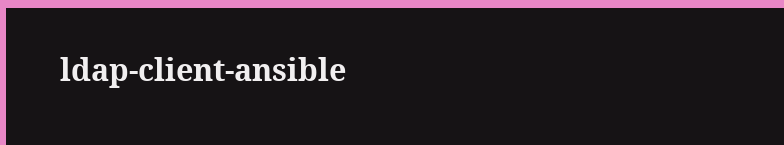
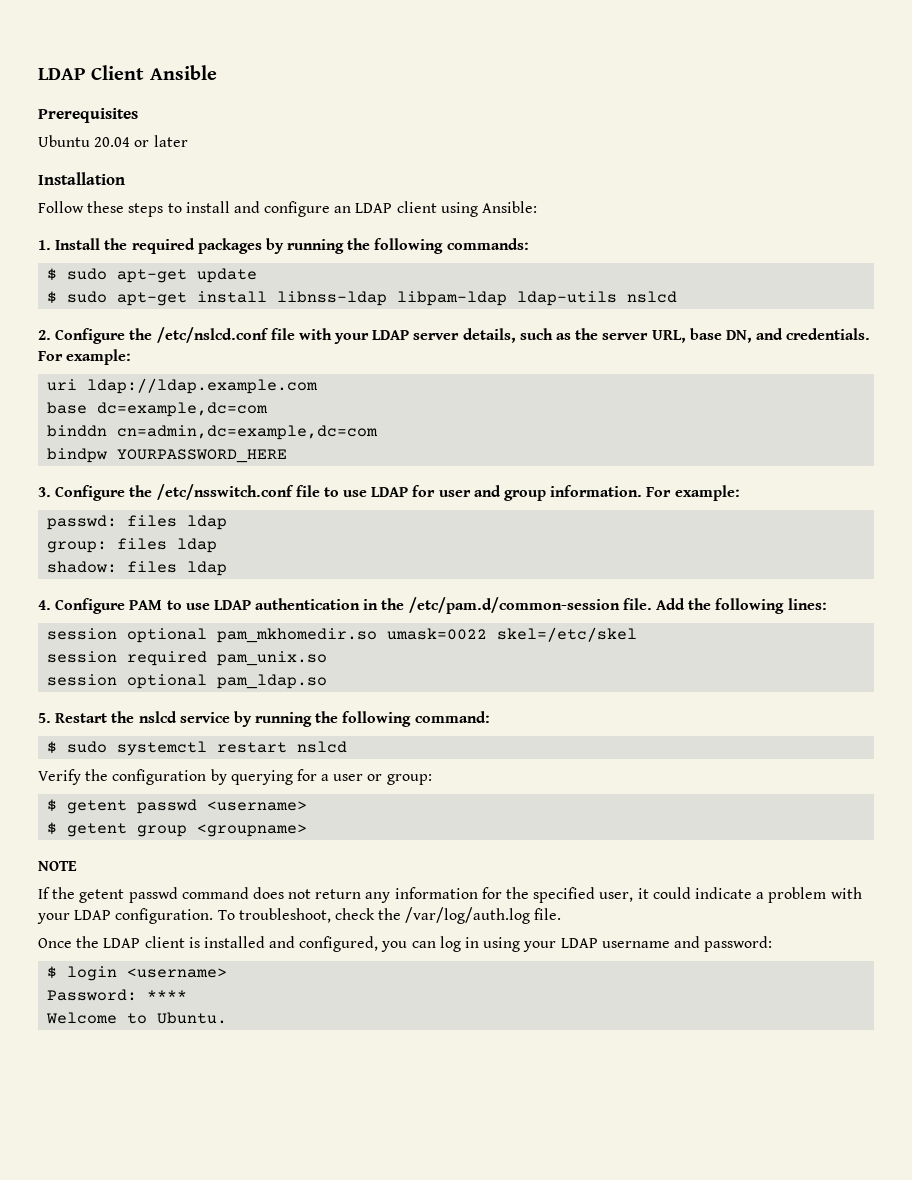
- ldap-client-ansible
+ LDAP Client Ansible
+ Prerequisites
+ Ubuntu 20.04 or later
+ Installation
+ Follow these steps to install and configure an LDAP client using Ansible:
+ 1. Install the required packages by running the following commands:
+ $ sudo apt-get update
+ $ sudo apt-get install libnss-ldap libpam-ldap ldap-utils nslcd
+ 2. Configure the /etc/nslcd.conf file with your LDAP server details, such as the server URL, base DN, and credentials. For example:
+ uri ldap://ldap.example.com
+ base dc=example,dc=com
+ binddn cn=admin,dc=example,dc=com
+ bindpw YOURPASSWORD_HERE
+ 3. Configure the /etc/nsswitch.conf file to use LDAP for user and group information. For example:
+ passwd: files ldap
+ group: files ldap
+ shadow: files ldap
+ 4. Configure PAM to use LDAP authentication in the /etc/pam.d/common-session file. Add the following lines:
+ session optional pam_mkhomedir.so umask=0022 skel=/etc/skel
+ session required pam_unix.so
+ session optional pam_ldap.so
+ 5. Restart the nslcd service by running the following command:
+ $ sudo systemctl restart nslcd
+ Verify the configuration by querying for a user or group:
+ $ getent passwd <username>
+ $ getent group <groupname>
+ NOTE
+ If the getent passwd command does not return any information for the specified user, it could indicate a problem with your LDAP configuration. To troubleshoot, check the /var/log/auth.log file.
+ Once the LDAP client is installed and configured, you can log in using your LDAP username and password:
+ $ login <username>
+ Password: ****
+ Welcome to Ubuntu.

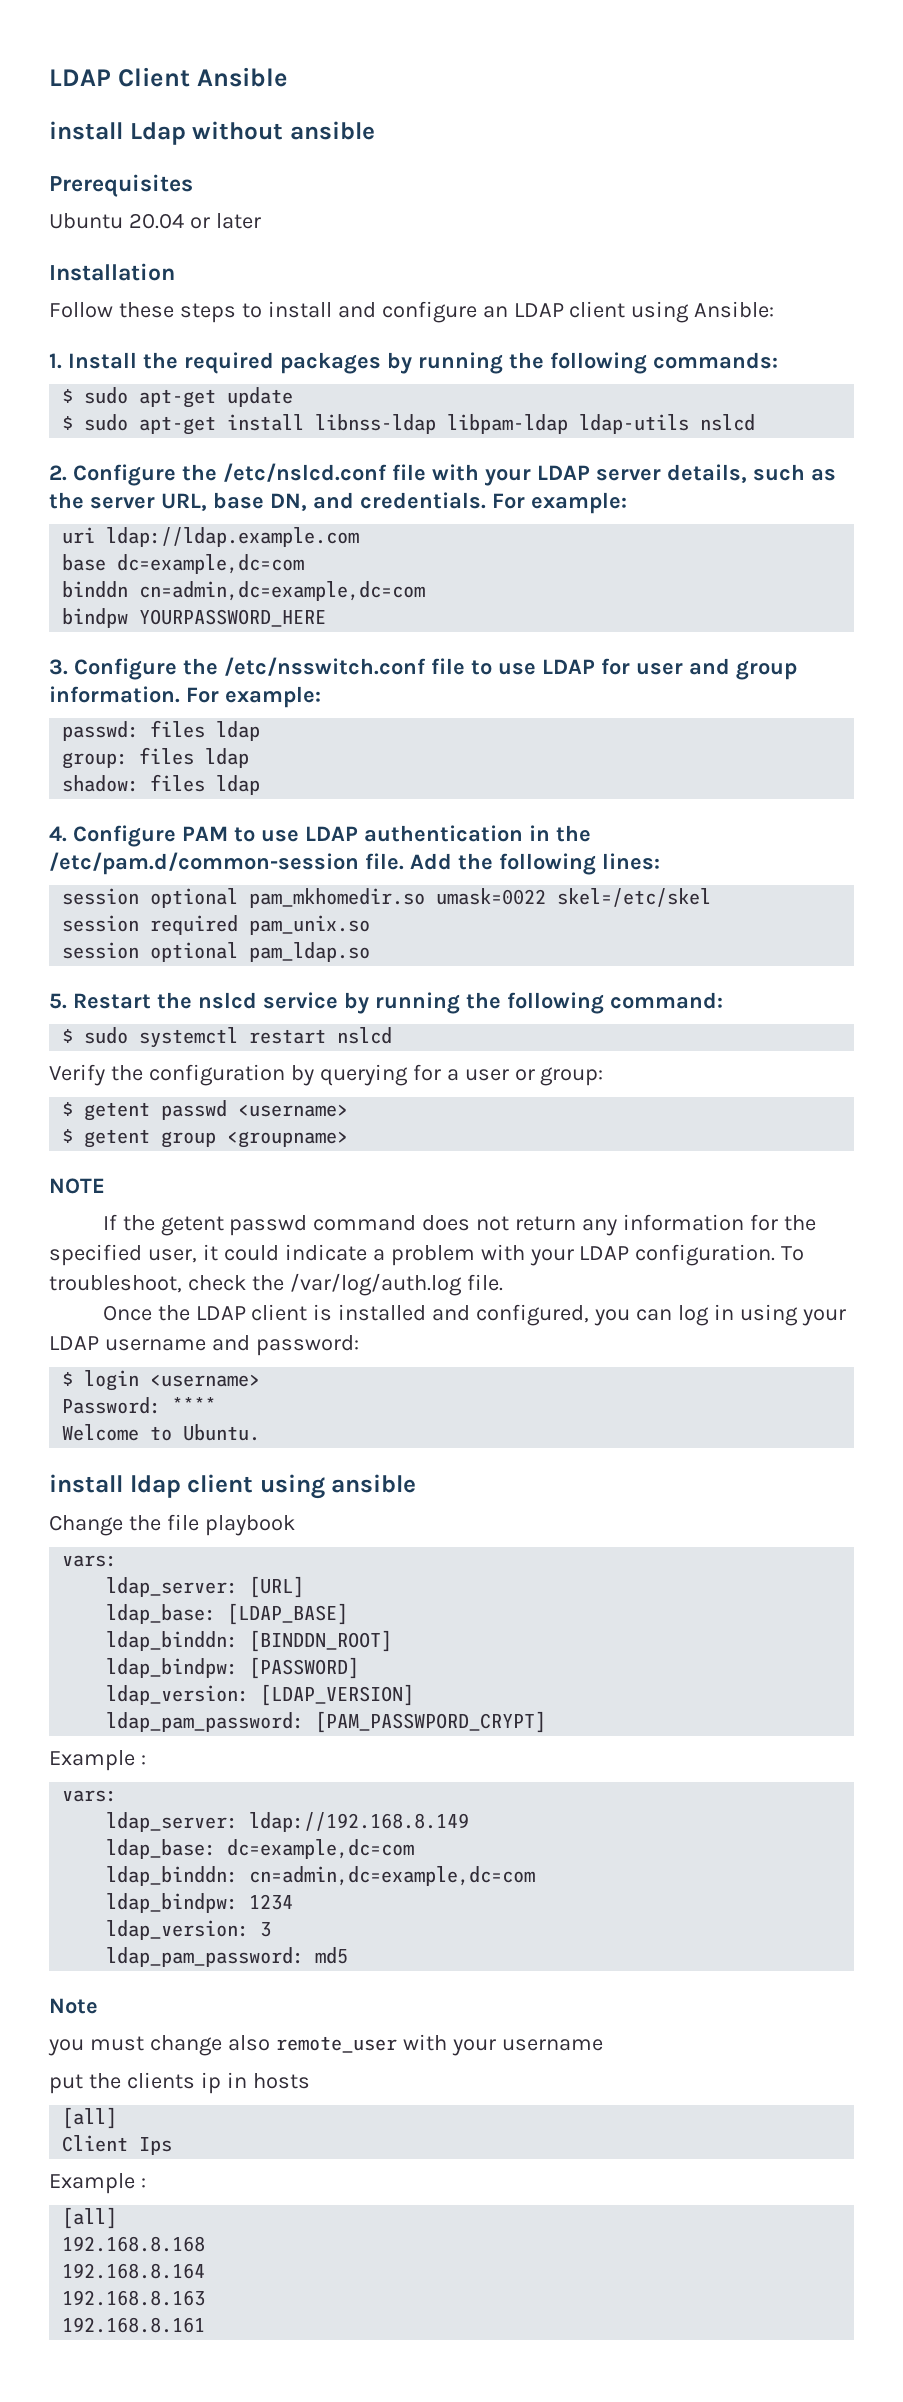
+ install Ldap without ansible
+ install ldap client using ansible
+ Change the file playbook
+ vars:
+ ldap_server: [URL]
+ ldap_base: [LDAP_BASE]
+ ldap_binddn: [BINDDN_ROOT]
+ ldap_bindpw: [PASSWORD]
+ ldap_version: [LDAP_VERSION]
+ ldap_pam_password: [PAM_PASSWPORD_CRYPT]
+ Example :
+ vars:
+ ldap_server: ldap://192.168.8.149
+ ldap_base: dc=example,dc=com
+ ldap_binddn: cn=admin,dc=example,dc=com
+ ldap_bindpw: 1234
+ ldap_version: 3
+ ldap_pam_password: md5
+ Note
+ you must change also remote_user with your username
+ put the clients ip in hosts
+ [all]
+ Client Ips
+ Example :
+ [all]
+ 192.168.8.168
+ 192.168.8.164
+ 192.168.8.163
+ 192.168.8.161

